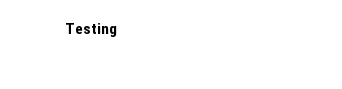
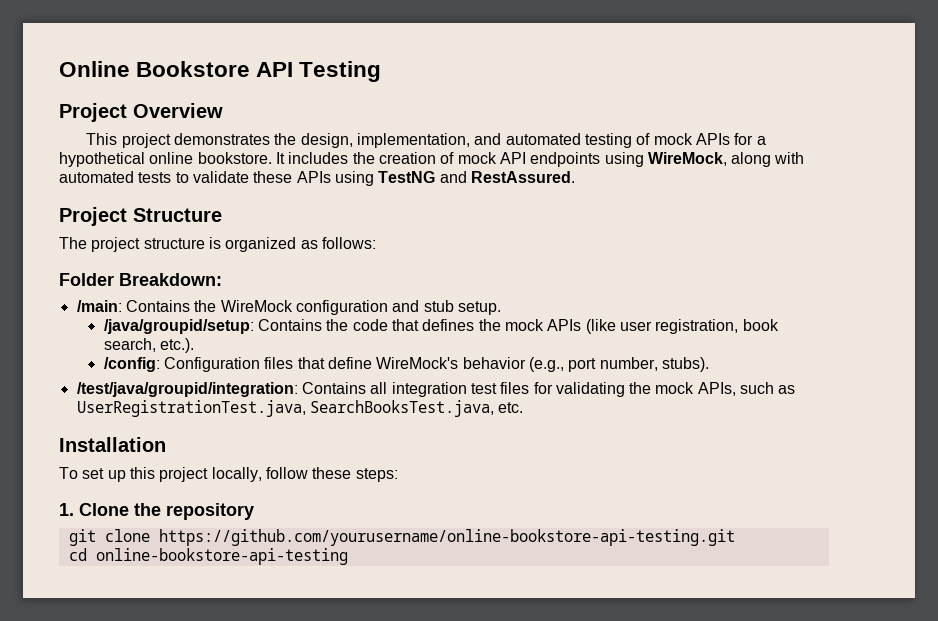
- Testing
+ Online Bookstore API Testing
+ Project Overview
+ This project demonstrates the design, implementation, and automated testing of mock APIs for a hypothetical online bookstore. It includes the creation of mock API endpoints using WireMock, along with automated tests to validate these APIs using TestNG and RestAssured.
+ Project Structure
+ The project structure is organized as follows:
+ Folder Breakdown:
+ /main: Contains the WireMock configuration and stub setup.
+ /java/groupid/setup: Contains the code that defines the mock APIs (like user registration, book search, etc.).
+ /config: Configuration files that define WireMock's behavior (e.g., port number, stubs).
+ /test/java/groupid/integration: Contains all integration test files for validating the mock APIs, such as UserRegistrationTest.java, SearchBooksTest.java, etc.
+ Installation
+ To set up this project locally, follow these steps:
+ 1. Clone the repository
+ git clone https://github.com/yourusername/online-bookstore-api-testing.git
+ cd online-bookstore-api-testing

